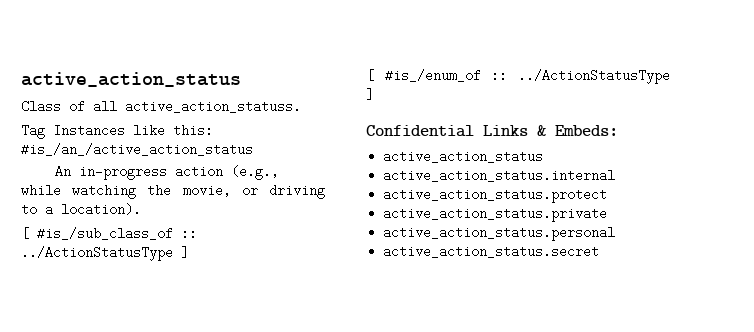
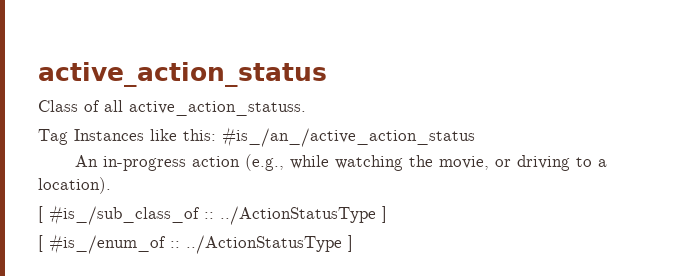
- Confidential Links & Embeds:
- active_action_status
- active_action_status.internal
- active_action_status.protect
- active_action_status.private
- active_action_status.personal
- active_action_status.secret

